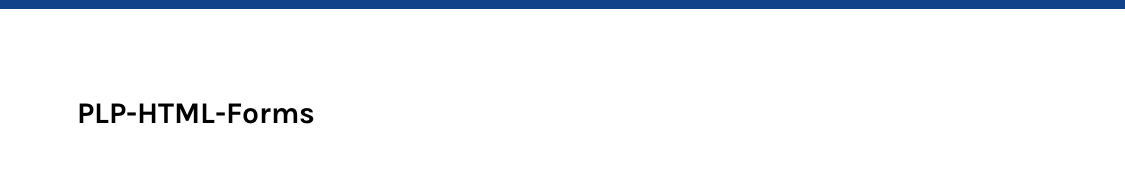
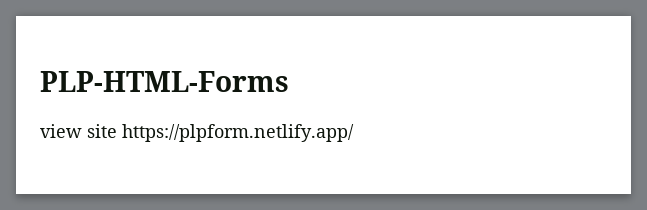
+ view site https://plpform.netlify.app/

